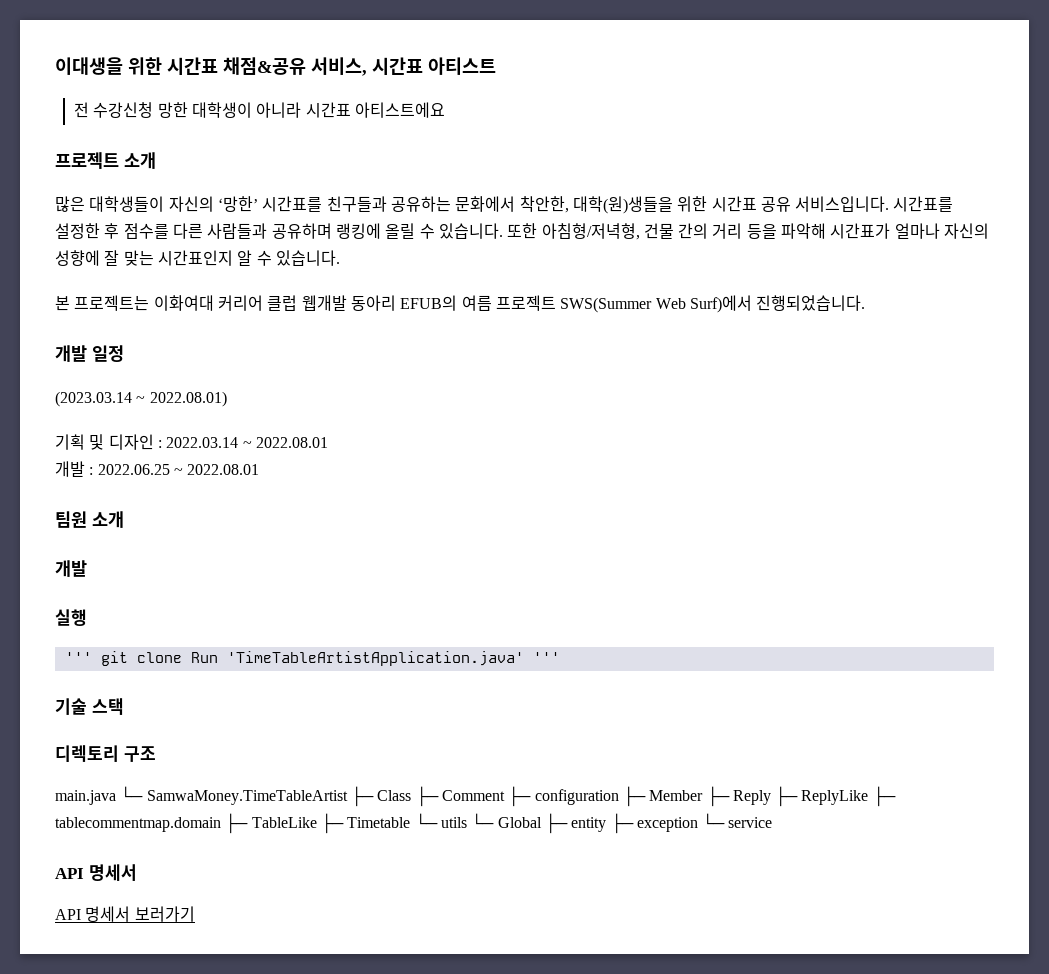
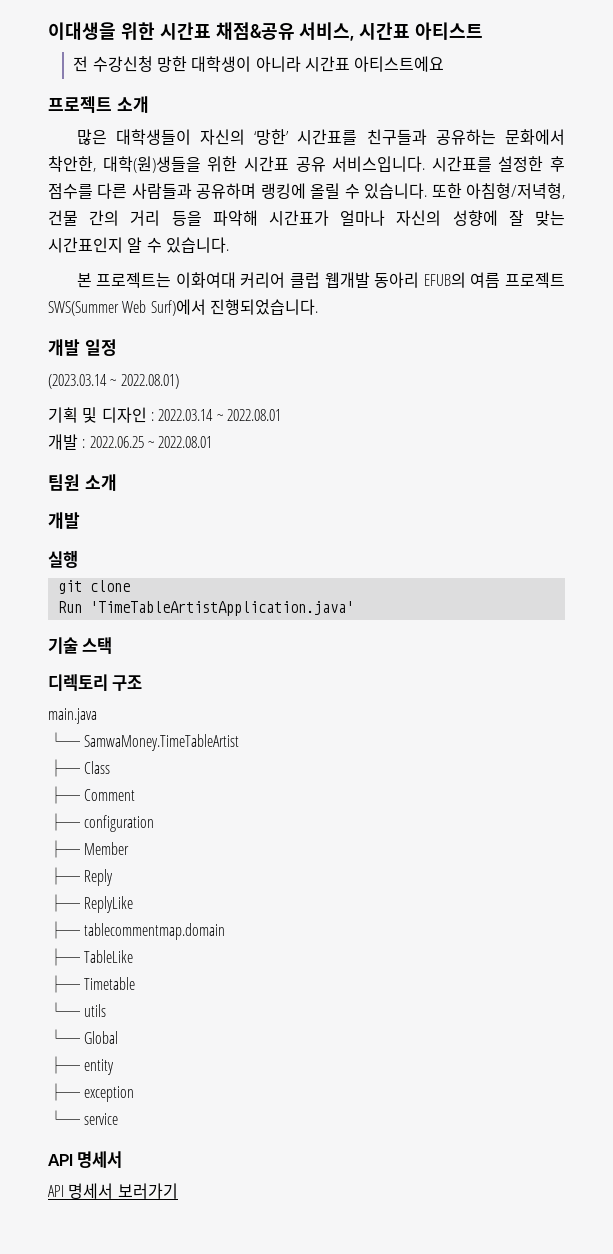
- ''' git clone Run 'TimeTableArtistApplication.java' '''
+ git clone
+ Run 'TimeTableArtistApplication.java'
- main.java └─ SamwaMoney.TimeTableArtist ├─ Class ├─ Comment ├─ configuration ├─ Member ├─ Reply ├─ ReplyLike ├─ tablecommentmap.domain ├─ TableLike ├─ Timetable └─ utils └─ Global ├─ entity ├─ exception └─ service
+ main.java
+ └─ SamwaMoney.TimeTableArtist
+ ├─ Class
+ ├─ Comment
+ ├─ configuration
+ ├─ Member
+ ├─ Reply
+ ├─ ReplyLike
+ ├─ tablecommentmap.domain
+ ├─ TableLike
+ ├─ Timetable
+ └─ utils
+ └─ Global
+ ├─ entity
+ ├─ exception
+ └─ service

